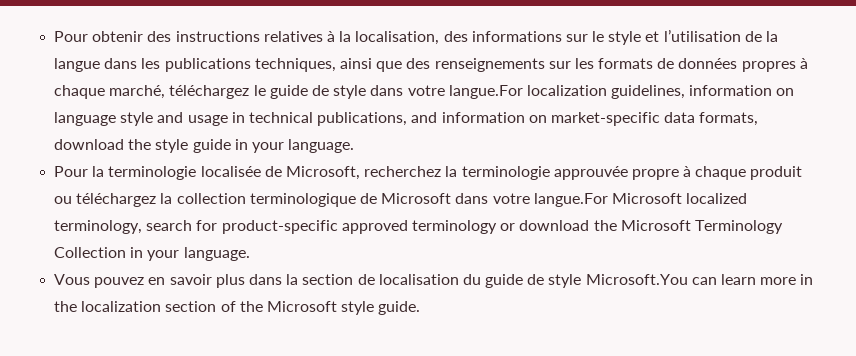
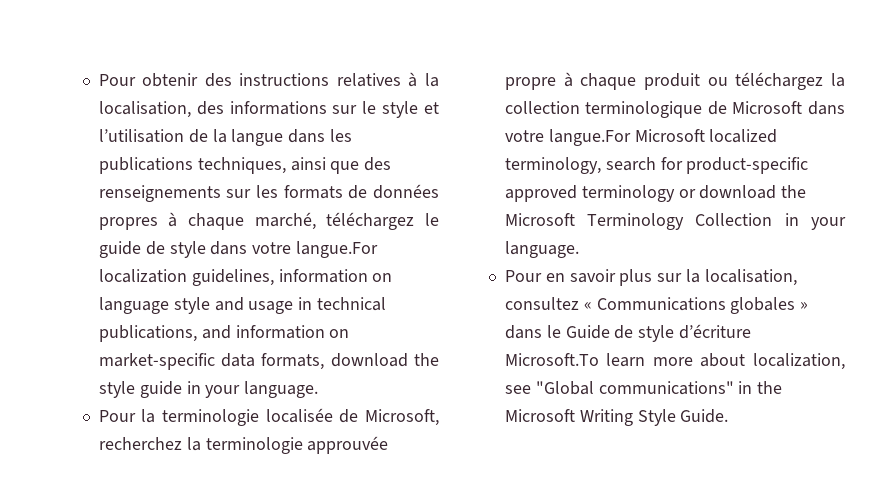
- Vous pouvez en savoir plus dans la section de localisation du guide de style Microsoft.You can learn more in the localization section of the Microsoft style guide.
+ Pour en savoir plus sur la localisation, consultez « Communications globales » dans le Guide de style d’écriture Microsoft.To learn more about localization, see "Global communications" in the Microsoft Writing Style Guide.

